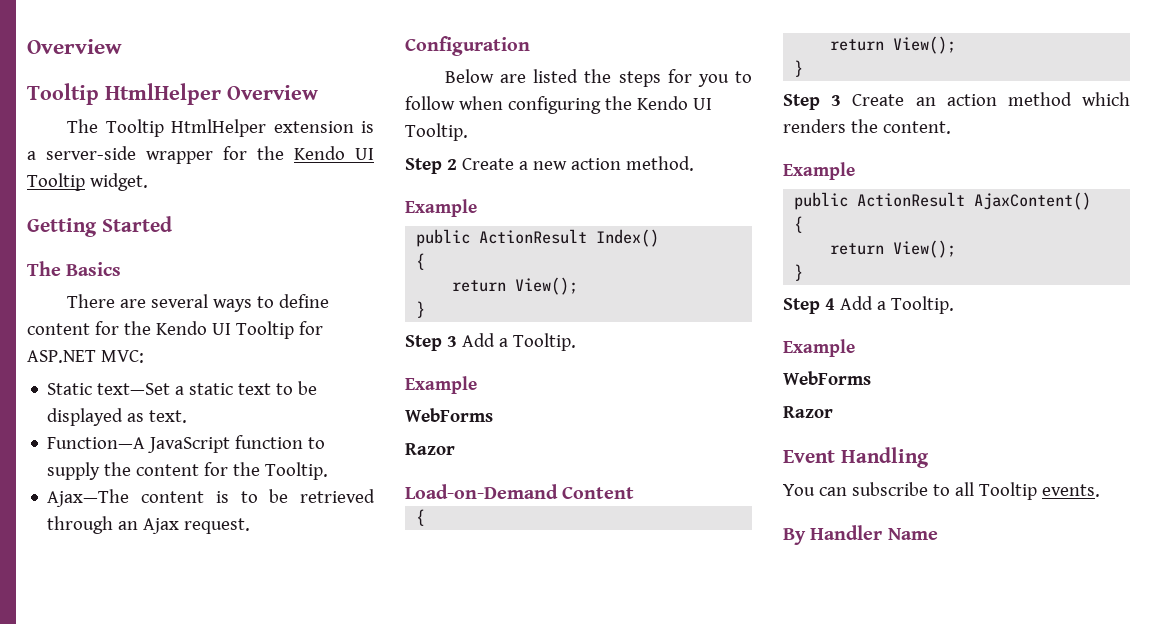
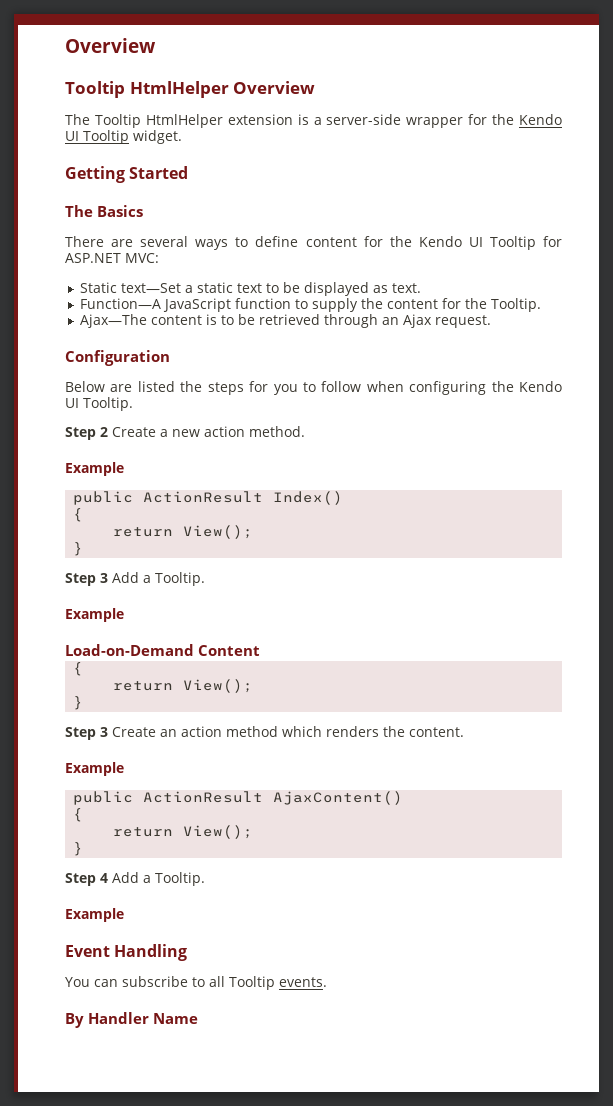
  Step 3 Add a Tooltip.
  Example
- WebForms
- Razor
  Step 4 Add a Tooltip.
  Example
- WebForms
- Razor

